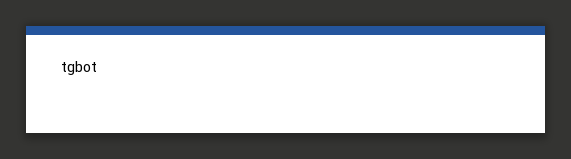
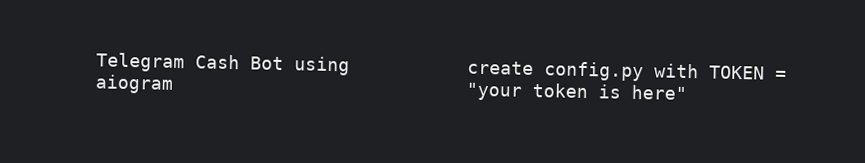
- tgbot
+ Telegram Cash Bot using aiogram
+ create config.py with TOKEN = "your token is here"

